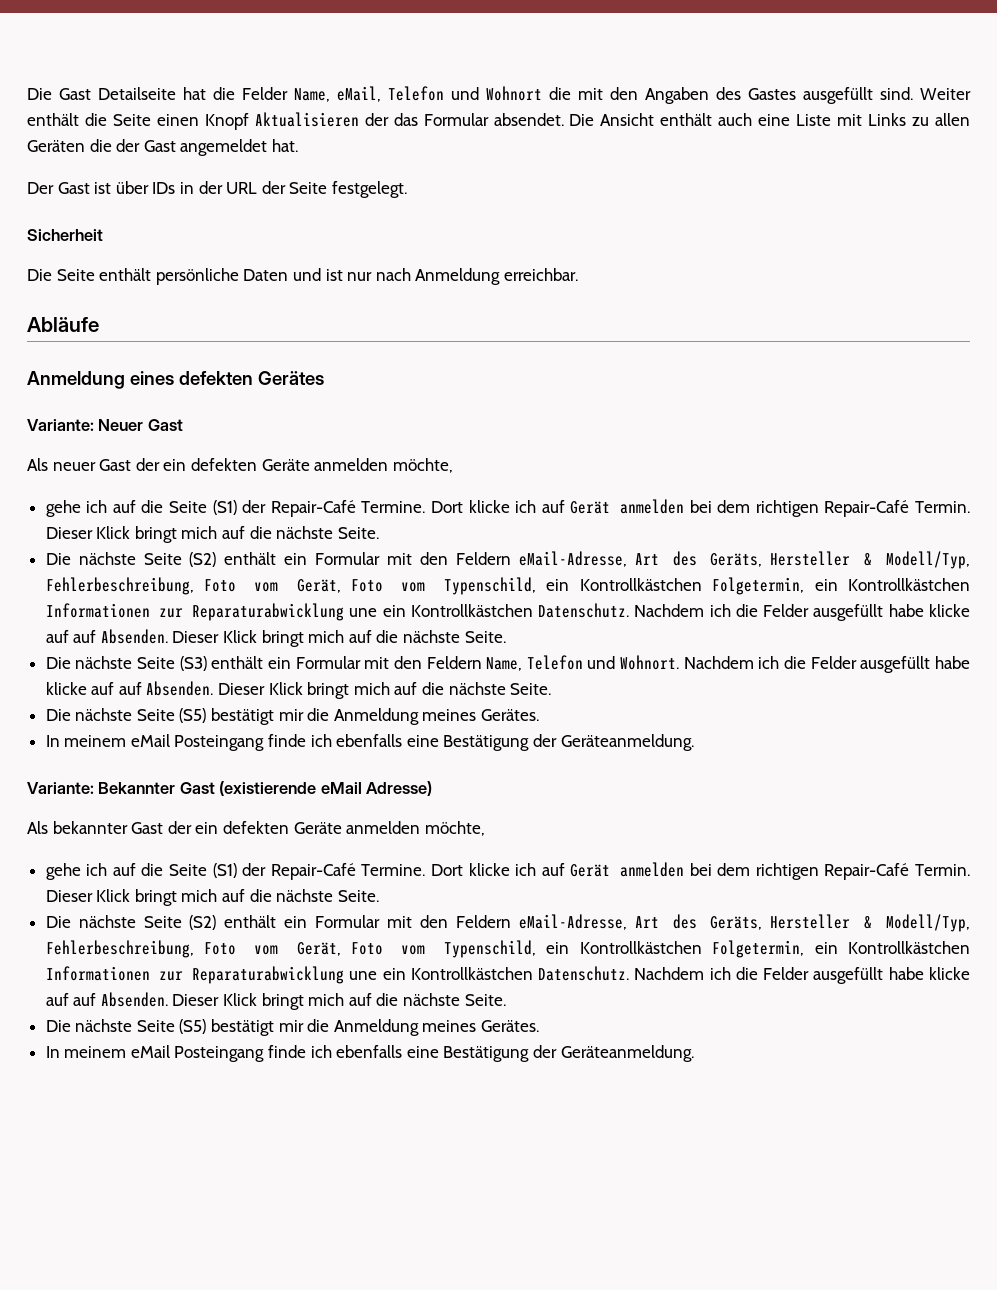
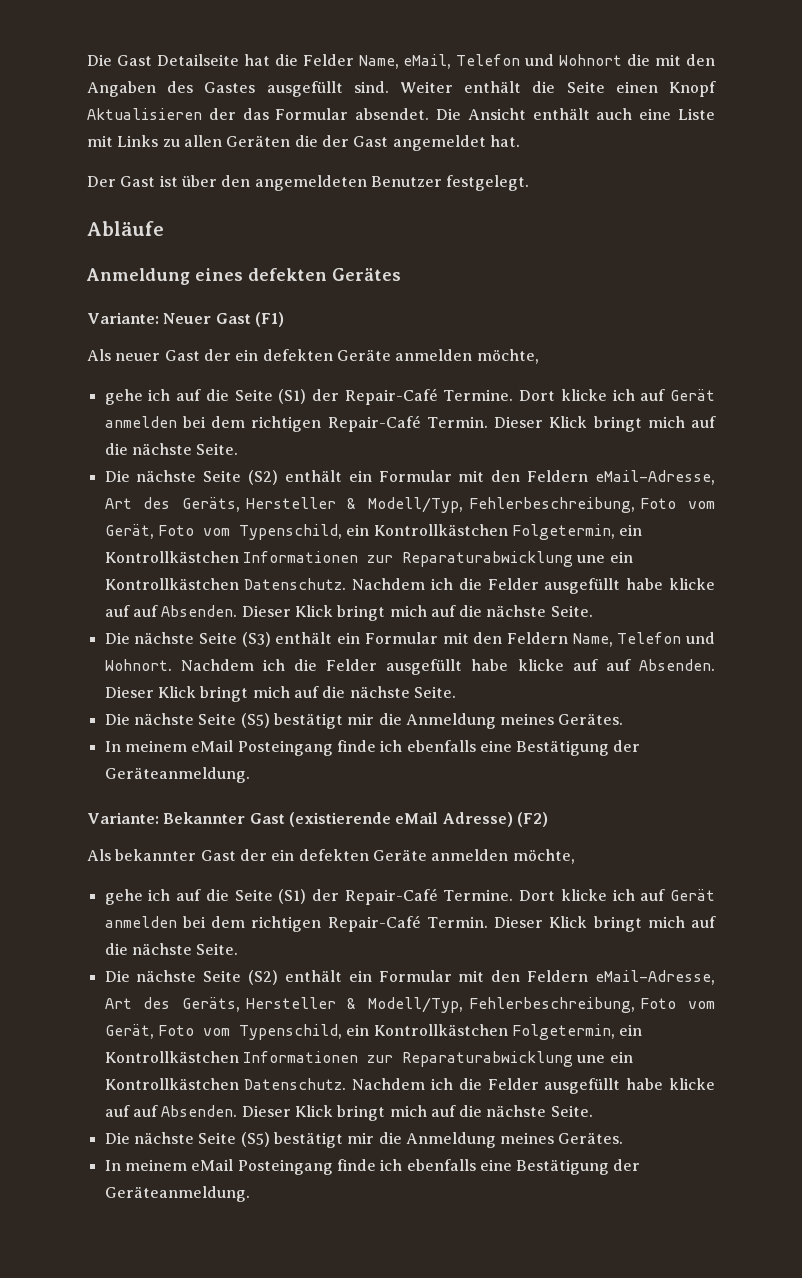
- Der Gast ist über IDs in der URL der Seite festgelegt.
- Sicherheit
- Die Seite enthält persönliche Daten und ist nur nach Anmeldung erreichbar.
+ Der Gast ist über den angemeldeten Benutzer festgelegt.
- Variante: Neuer Gast
+ Variante: Neuer Gast (F1)
- Variante: Bekannter Gast (existierende eMail Adresse)
+ Variante: Bekannter Gast (existierende eMail Adresse) (F2)

